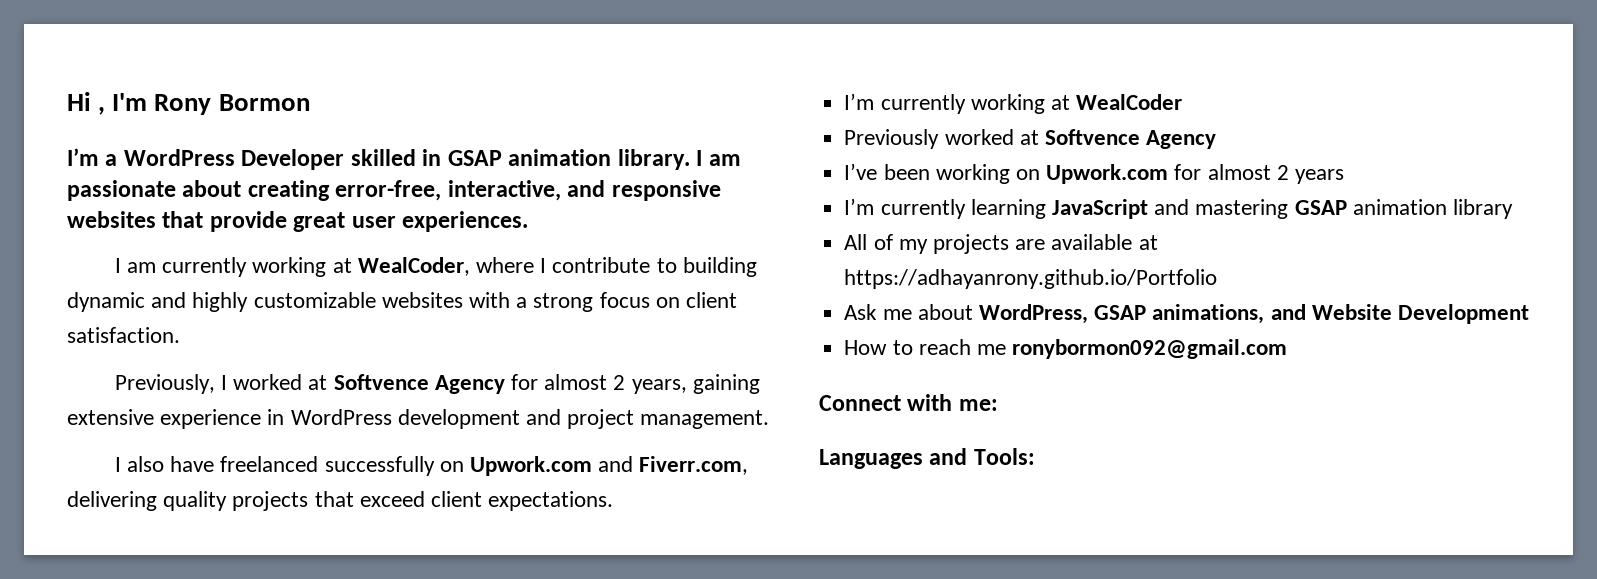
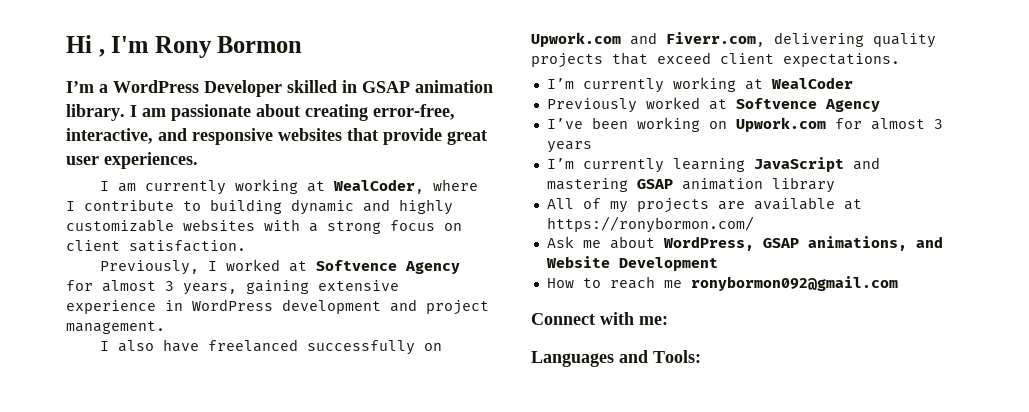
- Previously, I worked at Softvence Agency for almost 2 years, gaining extensive experience in WordPress development and project management.
+ Previously, I worked at Softvence Agency for almost 3 years, gaining extensive experience in WordPress development and project management.
- I’ve been working on Upwork.com for almost 2 years
+ I’ve been working on Upwork.com for almost 3 years
- All of my projects are available at https://adhayanrony.github.io/Portfolio
+ All of my projects are available at https://ronybormon.com/

